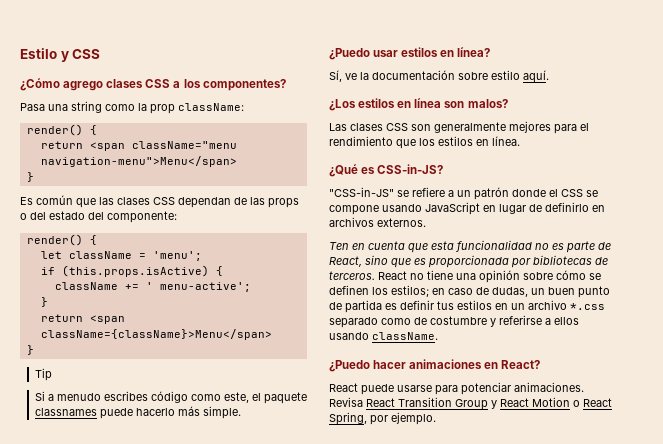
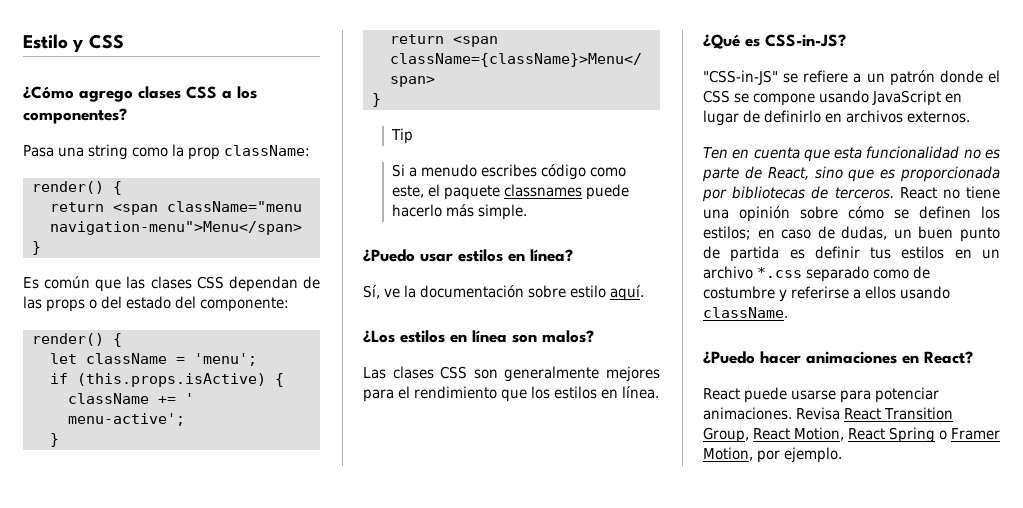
- Revisa React Transition Group y React Motion o React Spring, por ejemplo.
+ Revisa React Transition Group, React Motion, React Spring o Framer Motion, por ejemplo.

